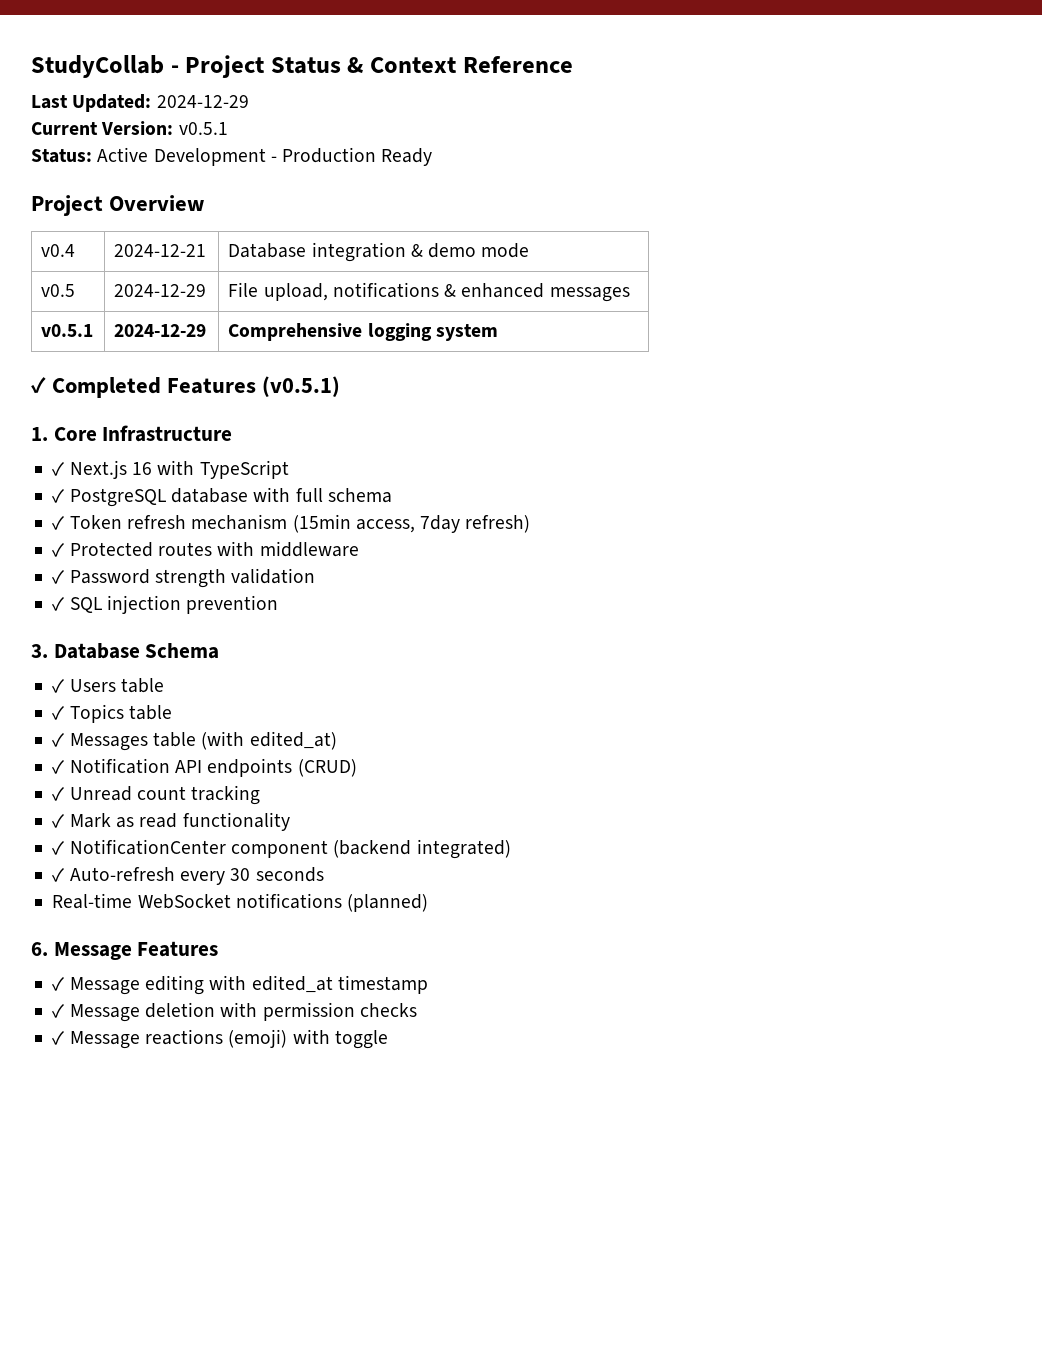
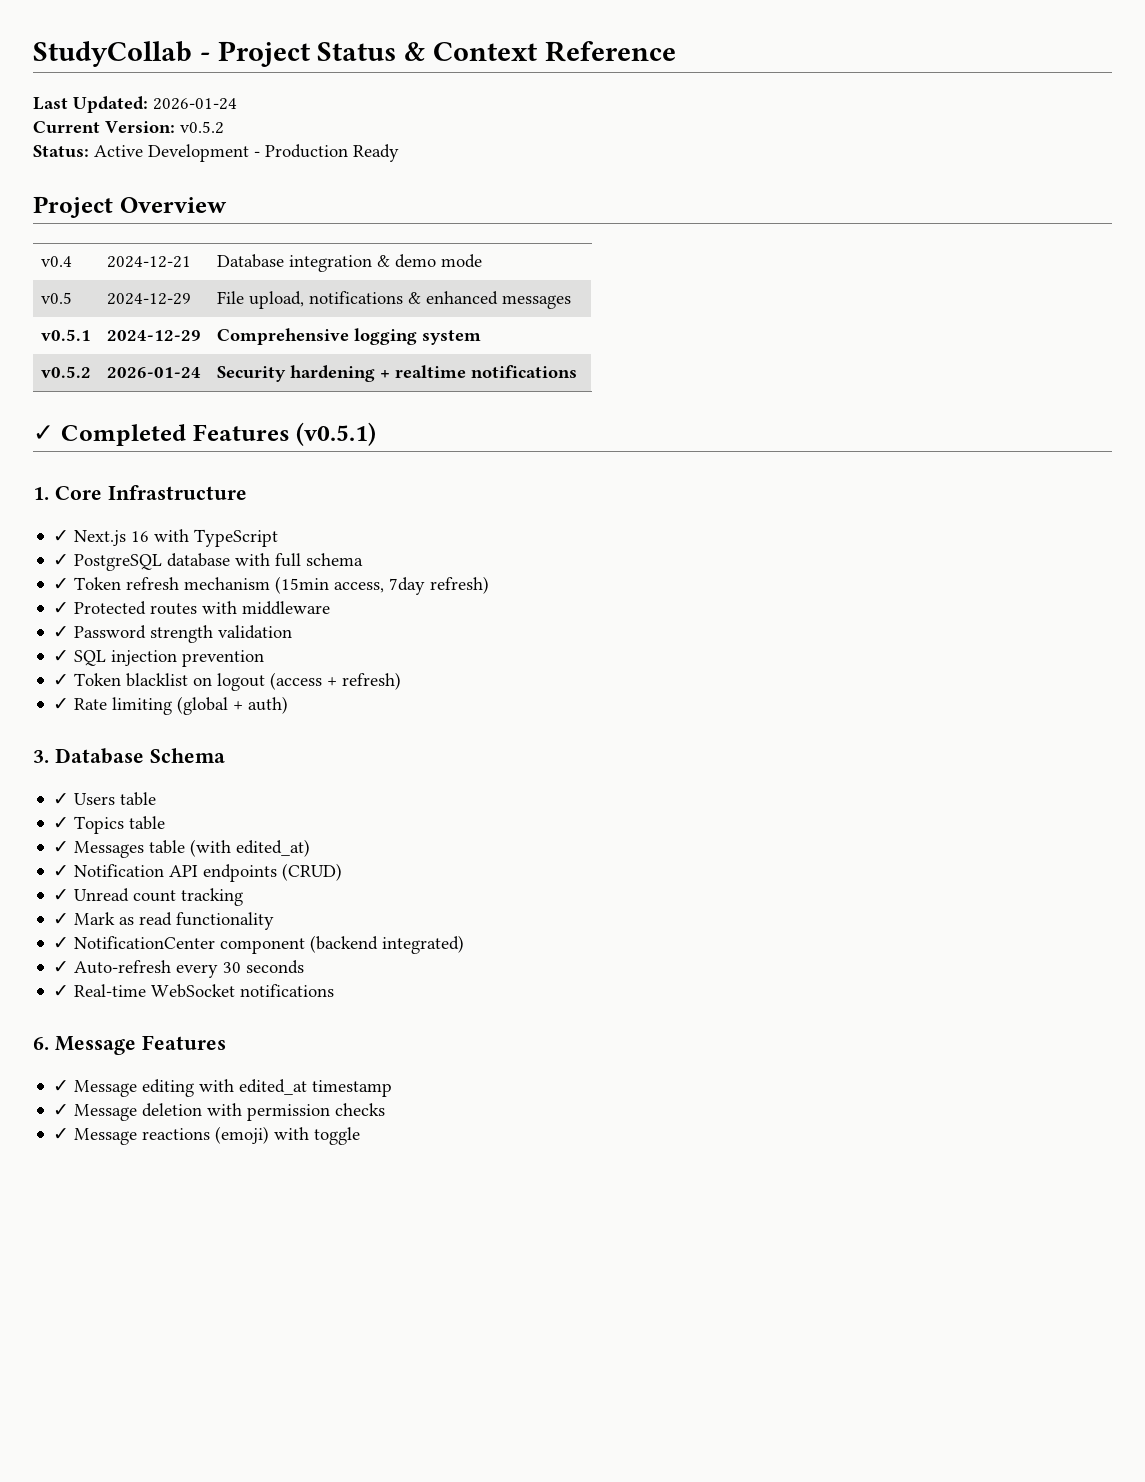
- Last Updated: 2024-12-29
+ Last Updated: 2026-01-24
- Current Version: v0.5.1
+ Current Version: v0.5.2
+ v0.5.2 | 2026-01-24 | Security hardening + realtime notifications
+ ✓ Token blacklist on logout (access + refresh)
+ ✓ Rate limiting (global + auth)
- Real-time WebSocket notifications (planned)
+ ✓ Real-time WebSocket notifications

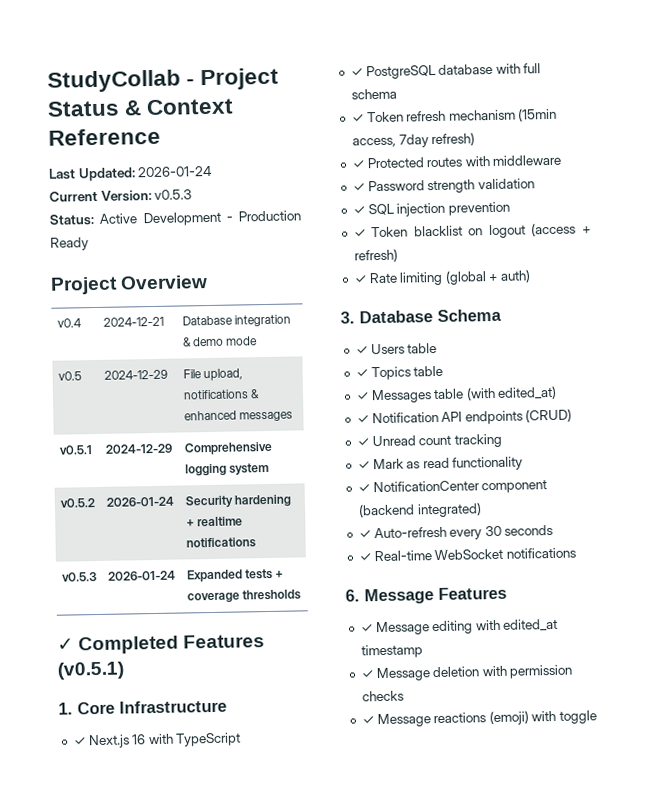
- Current Version: v0.5.2
+ Current Version: v0.5.3
+ v0.5.3 | 2026-01-24 | Expanded tests + coverage thresholds

